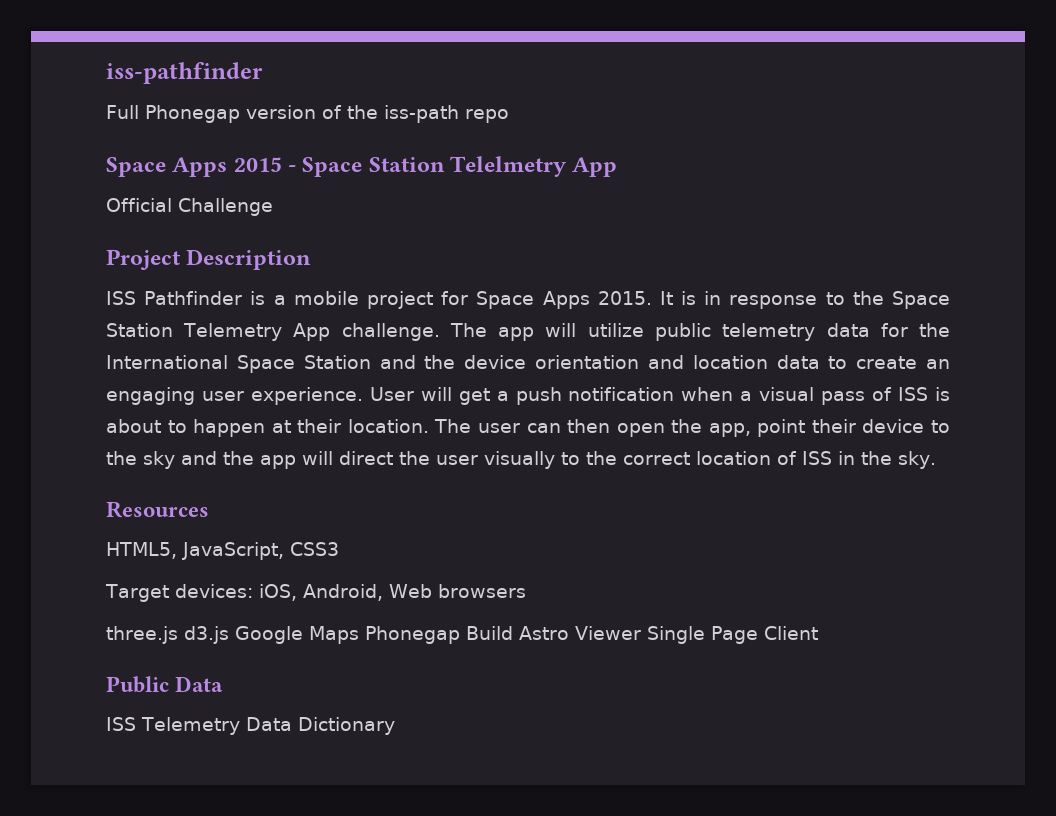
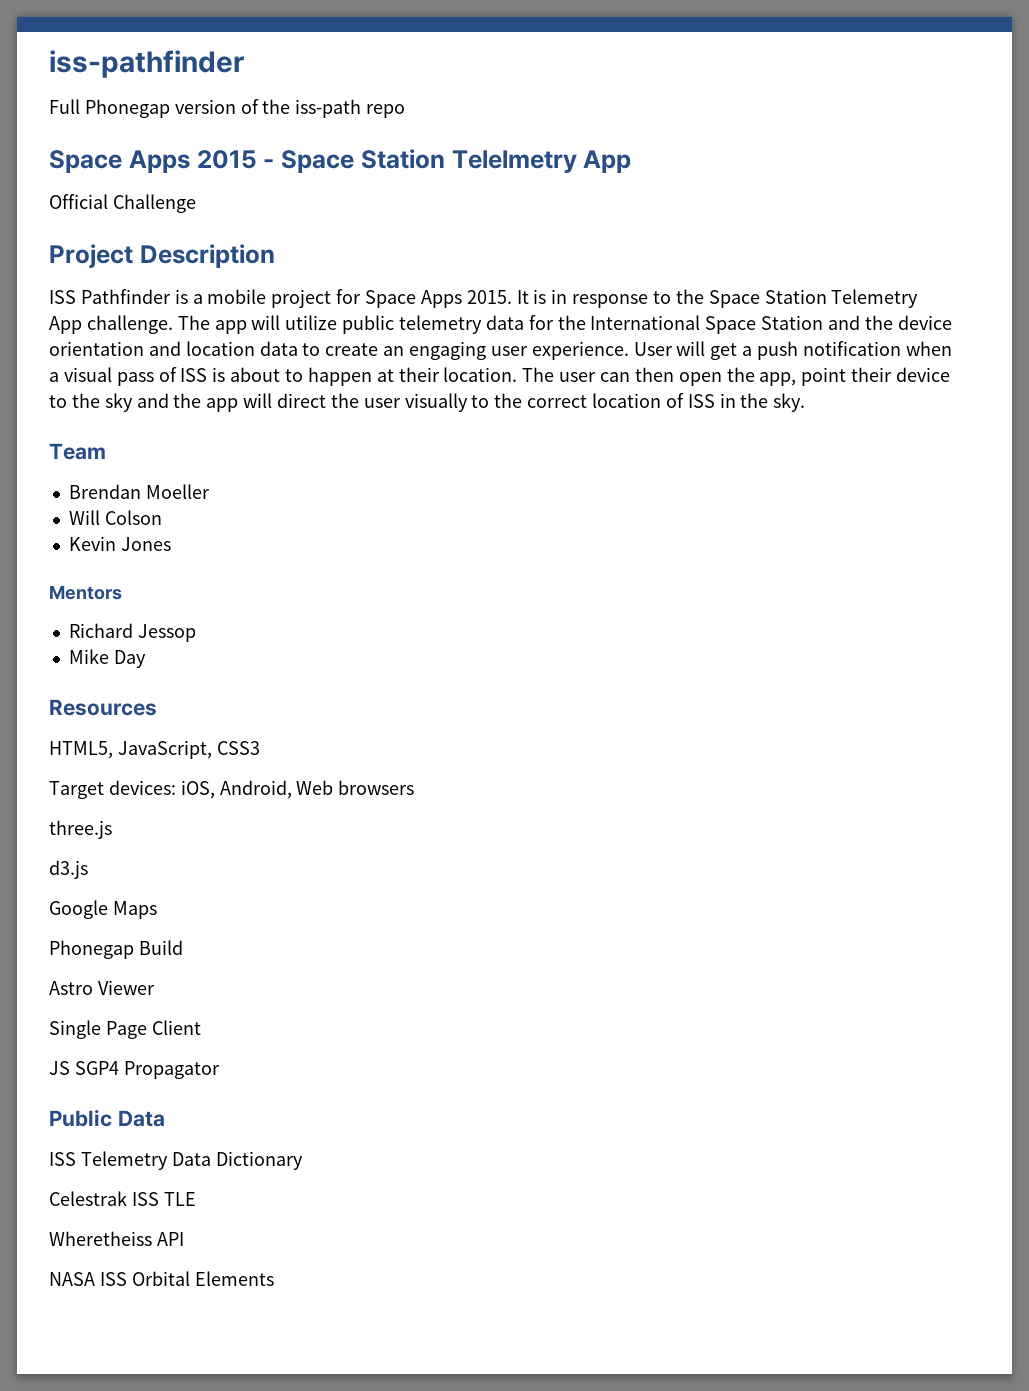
+ Team
+ Brendan Moeller
+ Will Colson
+ Kevin Jones
+ Mentors
+ Richard Jessop
+ Mike Day
- three.js d3.js Google Maps Phonegap Build Astro Viewer Single Page Client
+ three.js
+ d3.js
+ Google Maps
+ Phonegap Build
+ Astro Viewer
+ Single Page Client
+ JS SGP4 Propagator
+ Celestrak ISS TLE
+ Wheretheiss API
+ NASA ISS Orbital Elements

